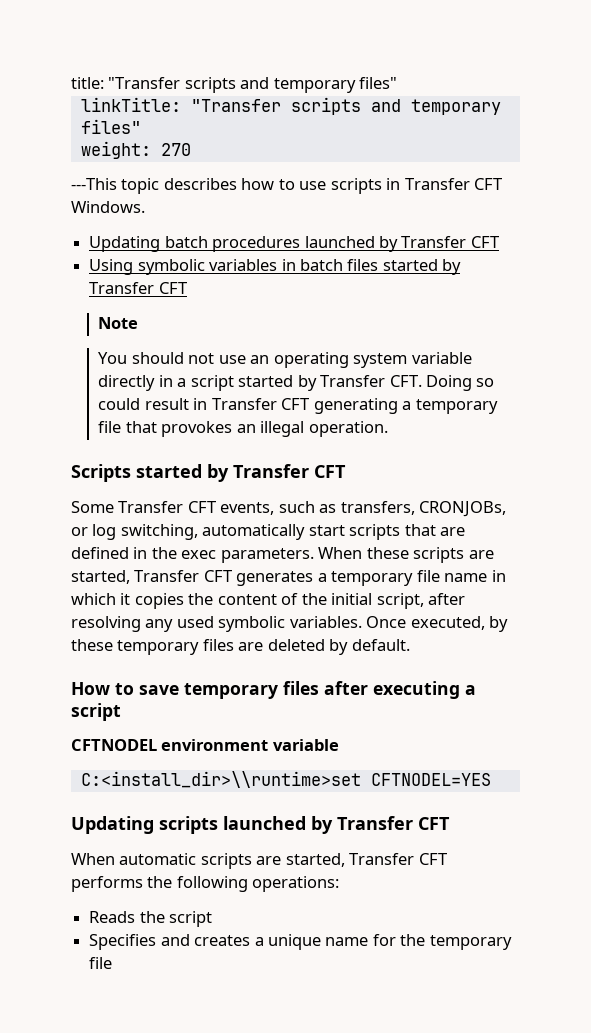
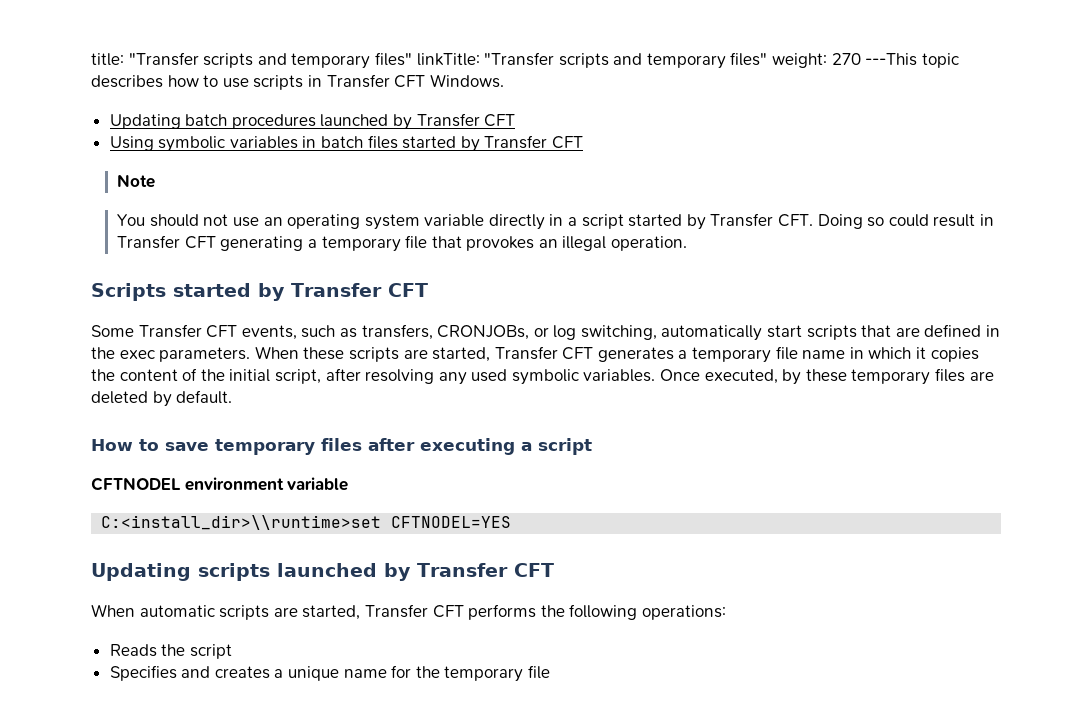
- title: "Transfer scripts and temporary files"
- linkTitle: "Transfer scripts and temporary files"
- weight: 270
- ---This topic describes how to use scripts in Transfer CFT Windows.
+ title: "Transfer scripts and temporary files" linkTitle: "Transfer scripts and temporary files" weight: 270 ---This topic describes how to use scripts in Transfer CFT Windows.

